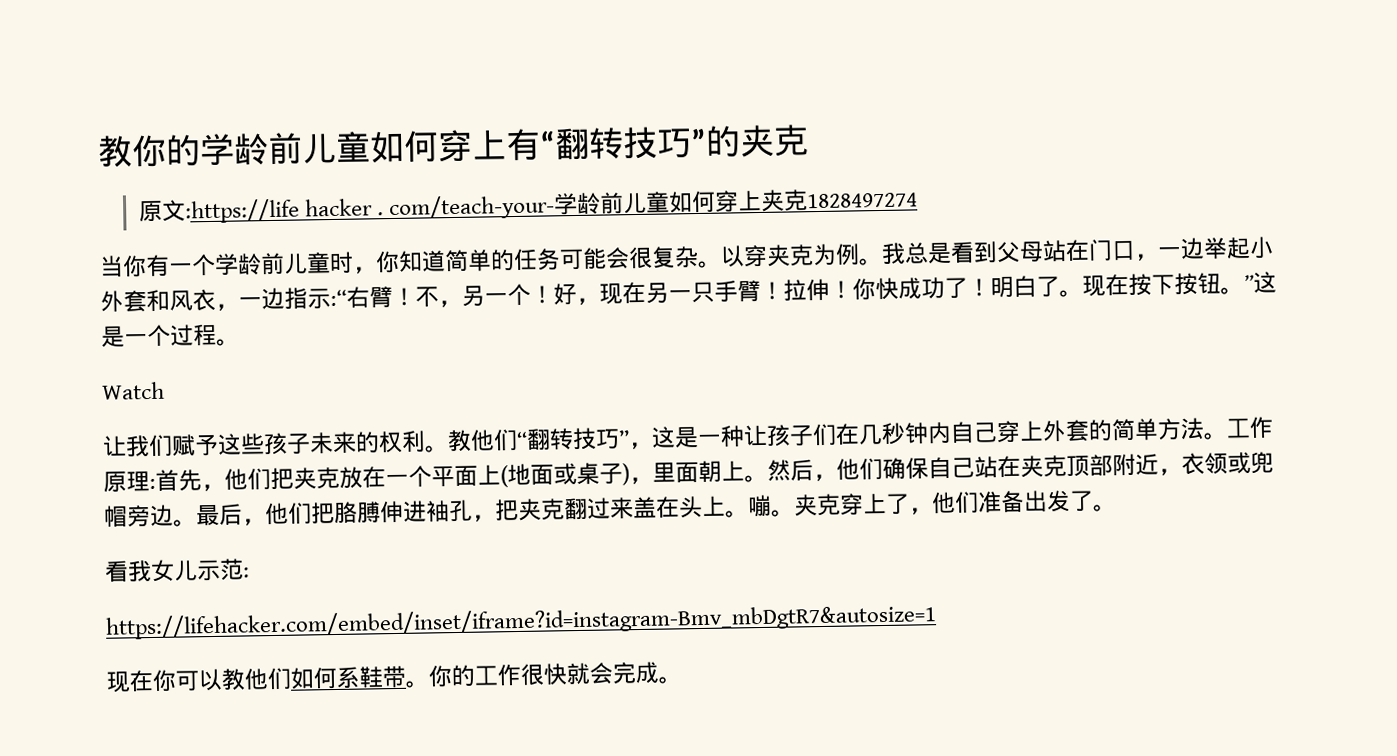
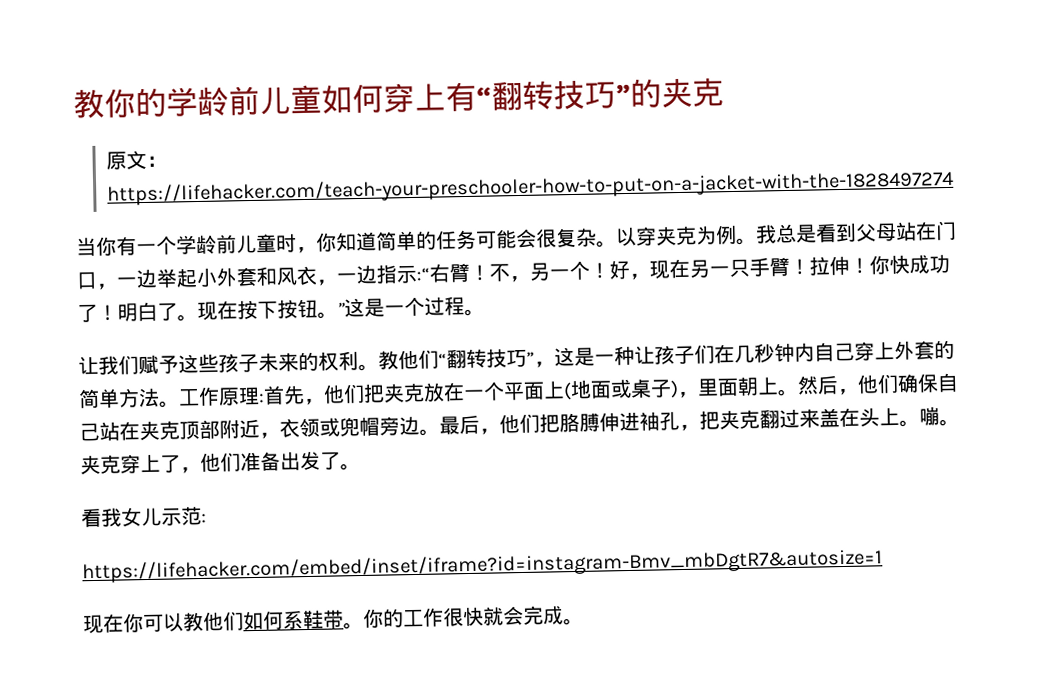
- 原文:https://life hacker . com/teach-your-学龄前儿童如何穿上夹克1828497274
+ 原文：https://lifehacker.com/teach-your-preschooler-how-to-put-on-a-jacket-with-the-1828497274
- Watch

